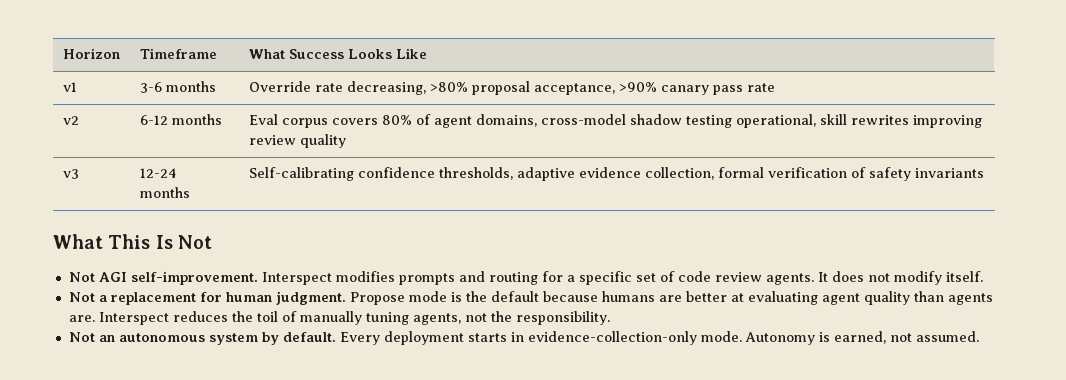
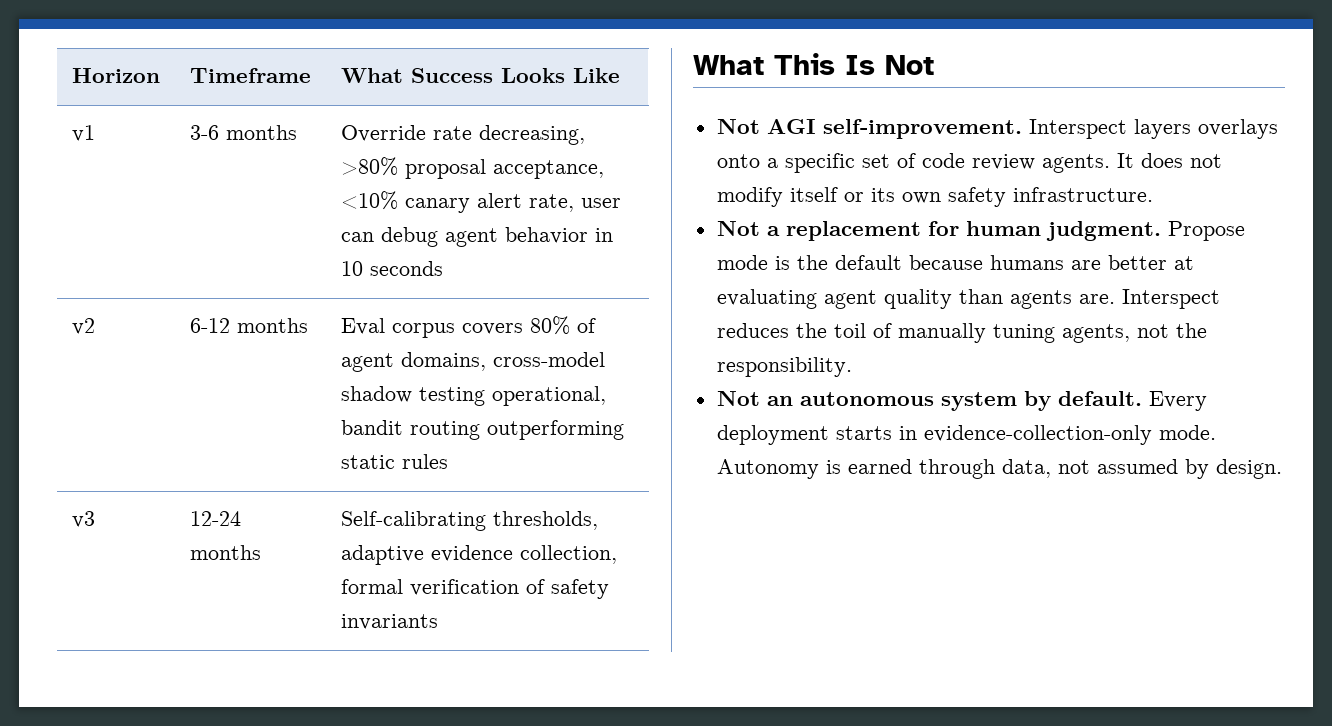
- v1 | 3-6 months | Override rate decreasing, >80% proposal acceptance, >90% canary pass rate
+ v1 | 3-6 months | Override rate decreasing, >80% proposal acceptance, <10% canary alert rate, user can debug agent behavior in 10 seconds
- v2 | 6-12 months | Eval corpus covers 80% of agent domains, cross-model shadow testing operational, skill rewrites improving review quality
+ v2 | 6-12 months | Eval corpus covers 80% of agent domains, cross-model shadow testing operational, bandit routing outperforming static rules
- v3 | 12-24 months | Self-calibrating confidence thresholds, adaptive evidence collection, formal verification of safety invariants
+ v3 | 12-24 months | Self-calibrating thresholds, adaptive evidence collection, formal verification of safety invariants
- Interspect modifies prompts and routing for a specific set of code review agents.
+ Interspect layers overlays onto a specific set of code review agents.
- It does not modify itself.
+ It does not modify itself or its own safety infrastructure.
- Autonomy is earned, not assumed.
+ Autonomy is earned through data, not assumed by design.

